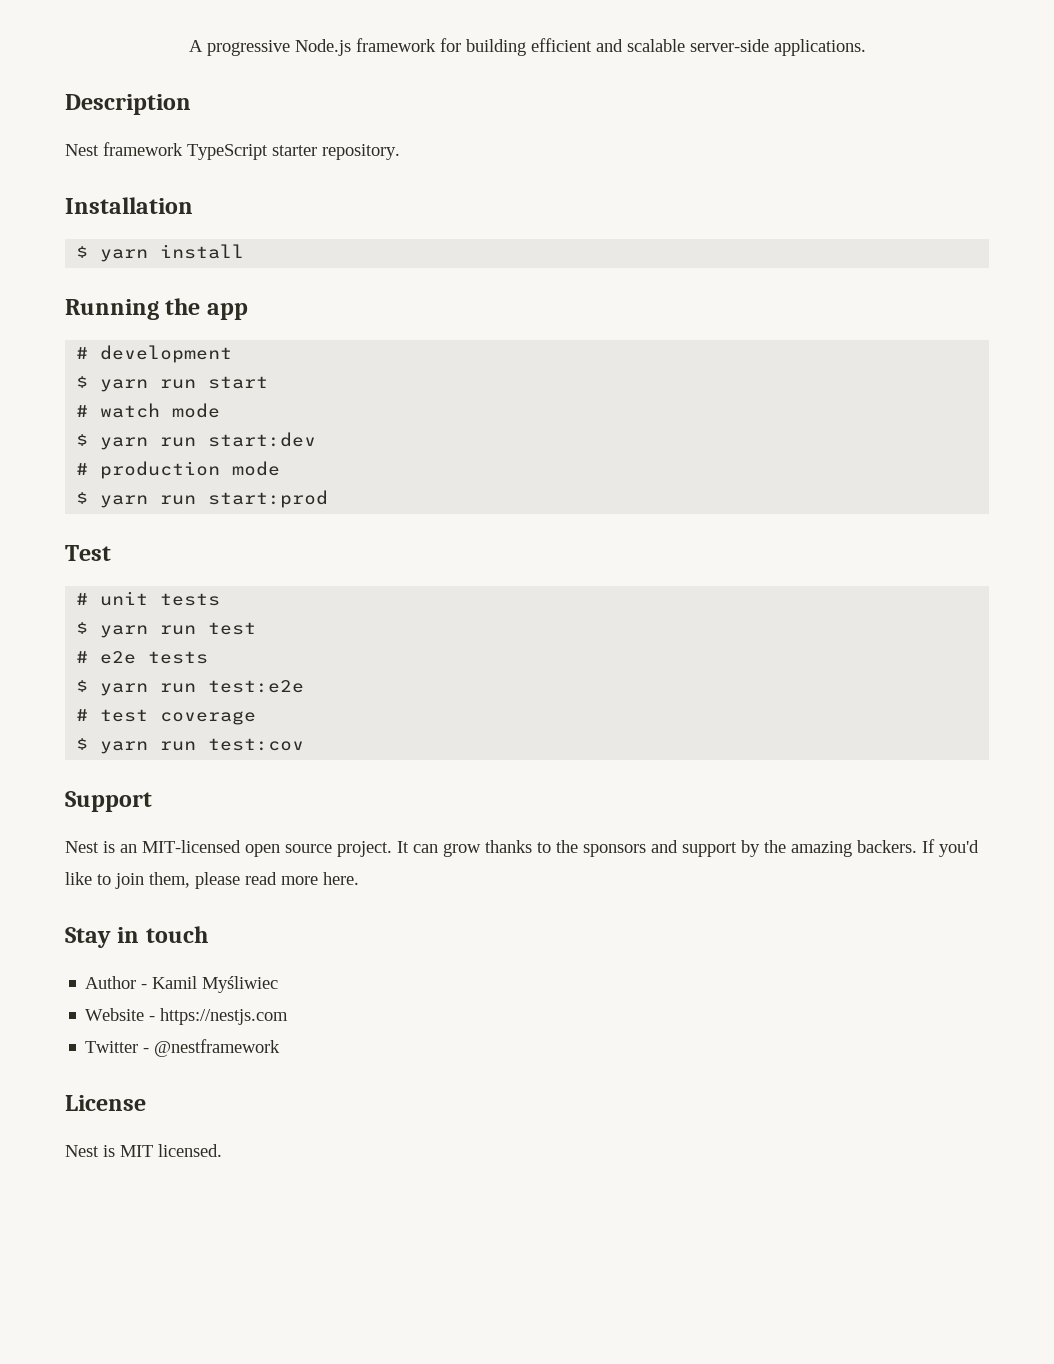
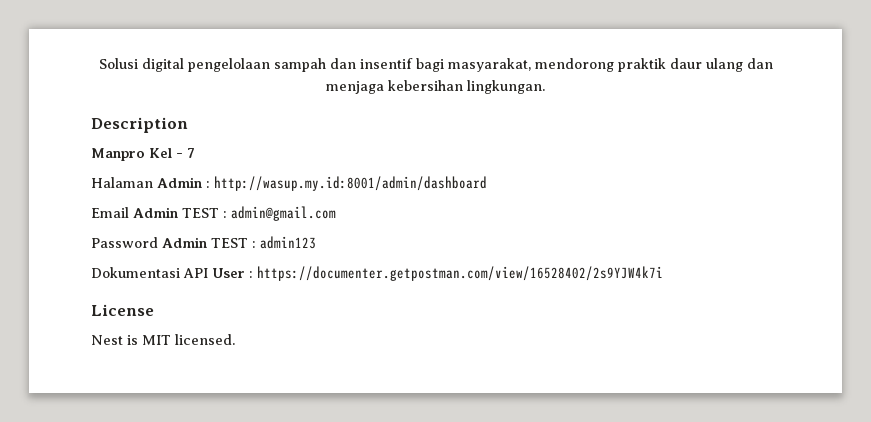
- A progressive Node.js framework for building efficient and scalable server-side applications.
+ Solusi digital pengelolaan sampah dan insentif bagi masyarakat, mendorong praktik daur ulang dan menjaga kebersihan lingkungan.
  Description
- Nest framework TypeScript starter repository.
- Installation
- $ yarn install
- Running the app
- # development
- $ yarn run start
- # watch mode
- $ yarn run start:dev
- # production mode
- $ yarn run start:prod
- Test
- # unit tests
- $ yarn run test
- # e2e tests
- $ yarn run test:e2e
- # test coverage
- $ yarn run test:cov
- Support
- Nest is an MIT-licensed open source project. It can grow thanks to the sponsors and support by the amazing backers. If you'd like to join them, please read more here.
- Stay in touch
- Author - Kamil Myśliwiec
- Website - https://nestjs.com
- Twitter - @nestframework
+ Manpro Kel - 7
+ Halaman Admin : http://wasup.my.id:8001/admin/dashboard
+ Email Admin TEST : admin@gmail.com
+ Password Admin TEST : admin123
+ Dokumentasi API User : https://documenter.getpostman.com/view/16528402/2s9YJW4k7i

